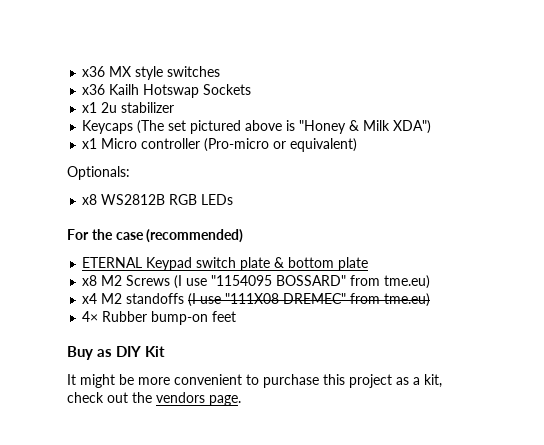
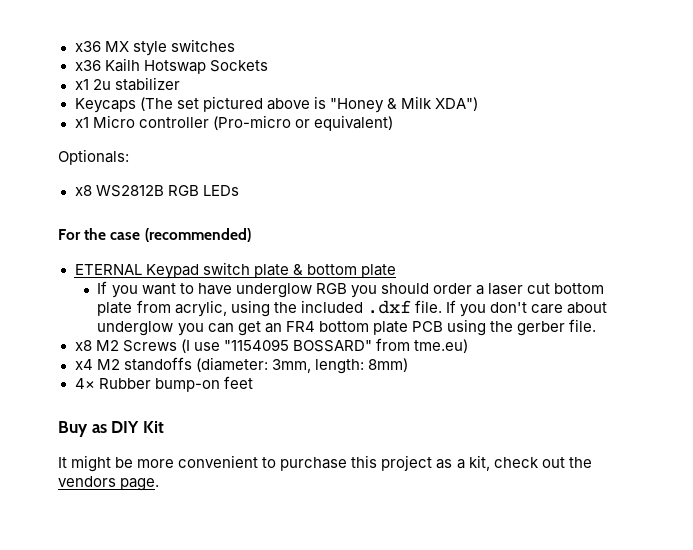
+ If you want to have underglow RGB you should order a laser cut bottom plate from acrylic, using the included .dxf file. If you don't care about underglow you can get an FR4 bottom plate PCB using the gerber file.
- x4 M2 standoffs (I use "111X08 DREMEC" from tme.eu)
+ x4 M2 standoffs (diameter: 3mm, length: 8mm)

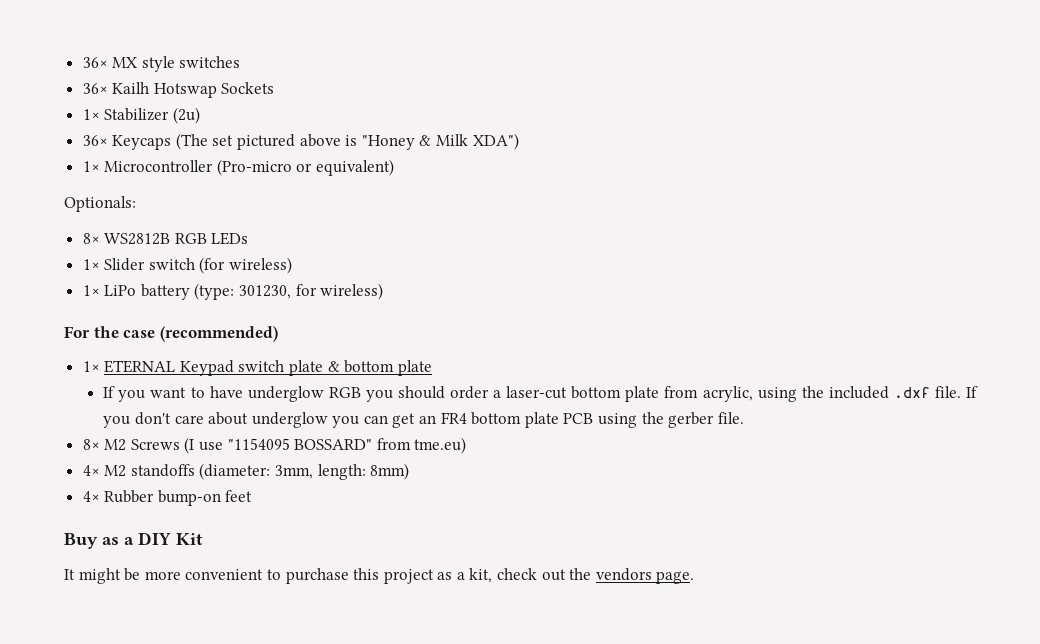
- x36 MX style switches
+ 36× MX style switches
- x36 Kailh Hotswap Sockets
+ 36× Kailh Hotswap Sockets
- x1 2u stabilizer
- Keycaps (The set pictured above is "Honey & Milk XDA")
+ 1× Stabilizer (2u)
+ 36× Keycaps (The set pictured above is "Honey & Milk XDA")
- x1 Micro controller (Pro-micro or equivalent)
+ 1× Microcontroller (Pro-micro or equivalent)
- x8 WS2812B RGB LEDs
+ 8× WS2812B RGB LEDs
+ 1× Slider switch (for wireless)
+ 1× LiPo battery (type: 301230, for wireless)
- ETERNAL Keypad switch plate & bottom plate
+ 1× ETERNAL Keypad switch plate & bottom plate
- If you want to have underglow RGB you should order a laser cut bottom plate from acrylic, using the included .dxf file.
+ If you want to have underglow RGB you should order a laser-cut bottom plate from acrylic, using the included .dxf file.
- x8 M2 Screws (I use "1154095 BOSSARD" from tme.eu)
+ 8× M2 Screws (I use "1154095 BOSSARD" from tme.eu)
- x4 M2 standoffs (diameter: 3mm, length: 8mm)
+ 4× M2 standoffs (diameter: 3mm, length: 8mm)
- Buy as DIY Kit
+ Buy as a DIY Kit

